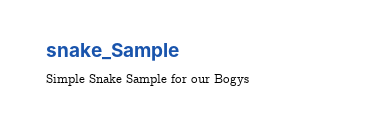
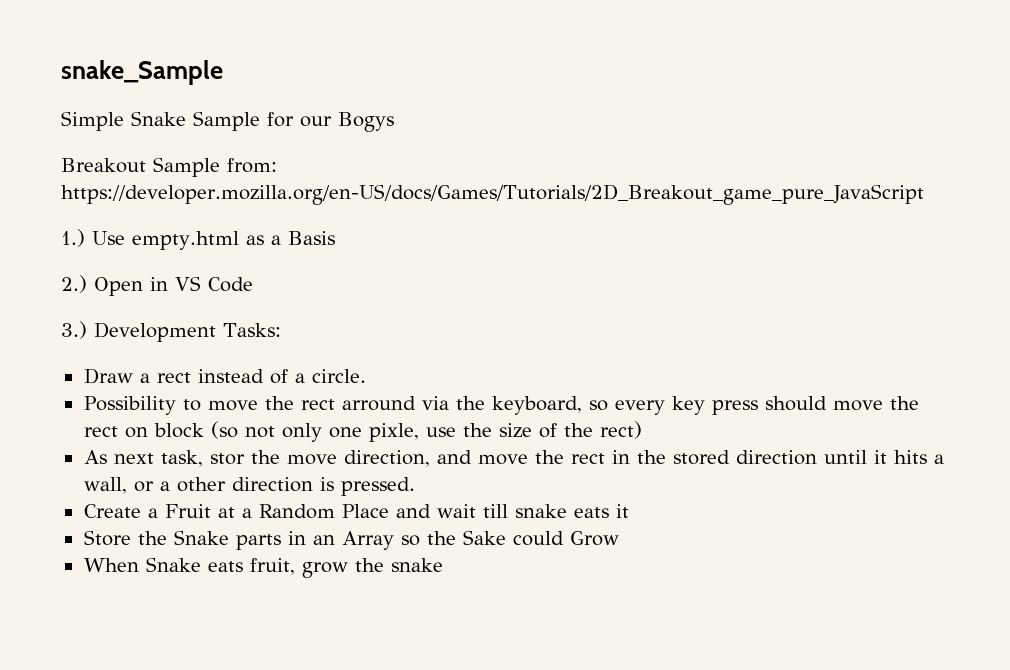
+ Breakout Sample from: https://developer.mozilla.org/en-US/docs/Games/Tutorials/2D_Breakout_game_pure_JavaScript
+ 1.) Use empty.html as a Basis
+ 2.) Open in VS Code
+ 3.) Development Tasks:
+ Draw a rect instead of a circle.
+ Possibility to move the rect arround via the keyboard, so every key press should move the rect on block (so not only one pixle, use the size of the rect)
+ As next task, stor the move direction, and move the rect in the stored direction until it hits a wall, or a other direction is pressed.
+ Create a Fruit at a Random Place and wait till snake eats it
+ Store the Snake parts in an Array so the Sake could Grow
+ When Snake eats fruit, grow the snake

